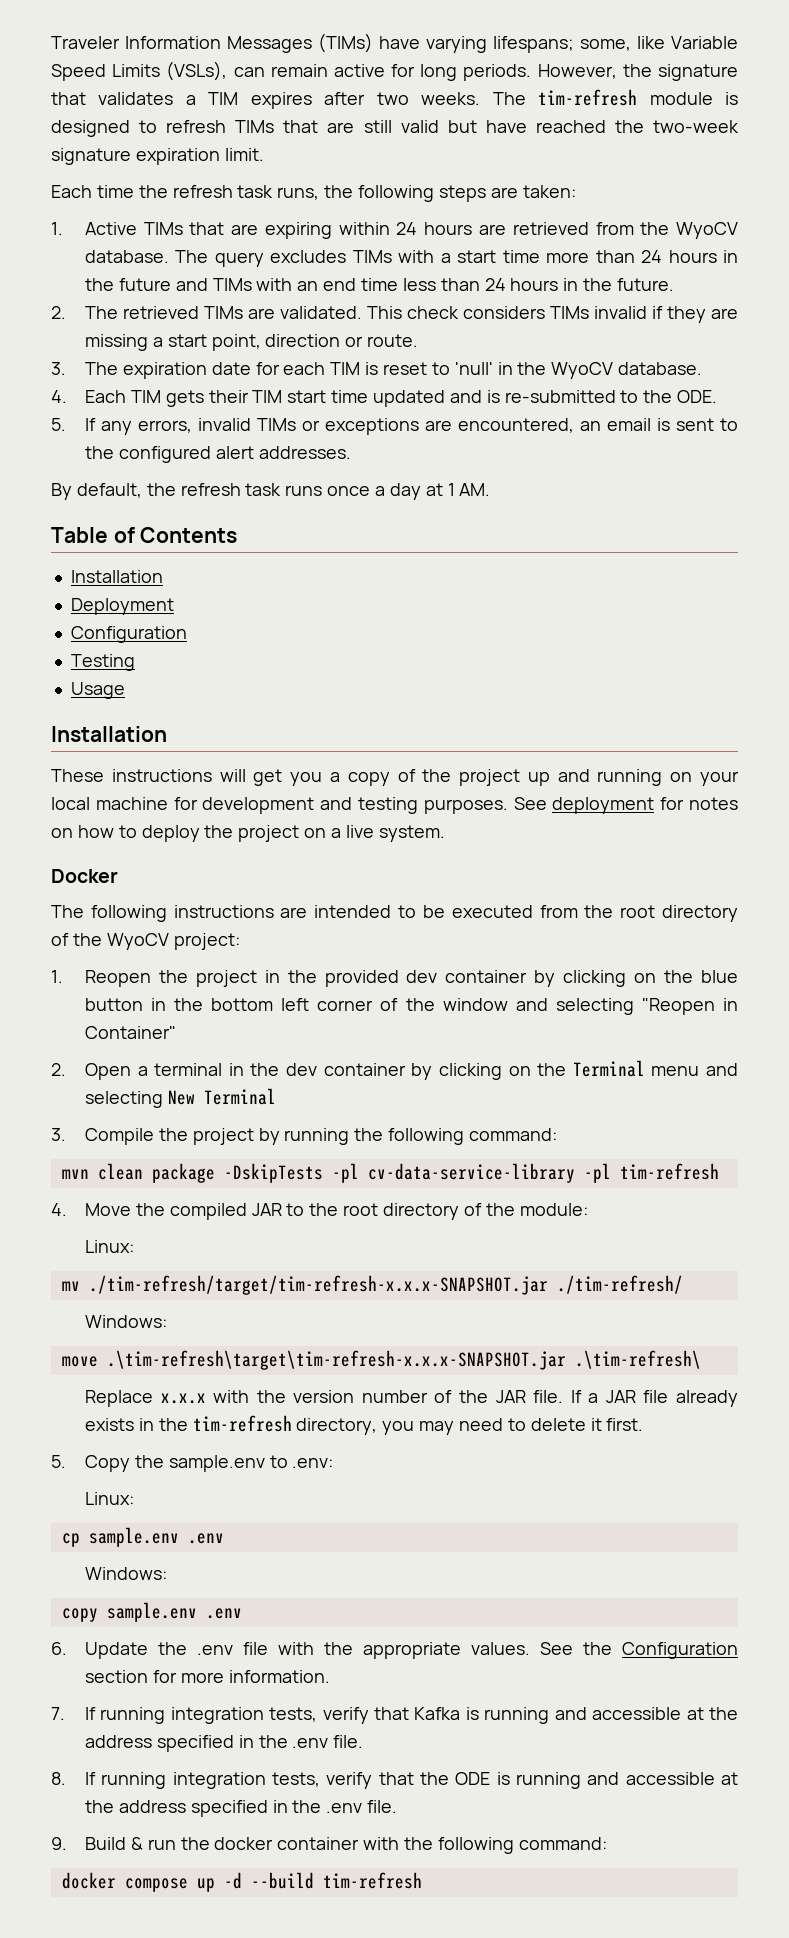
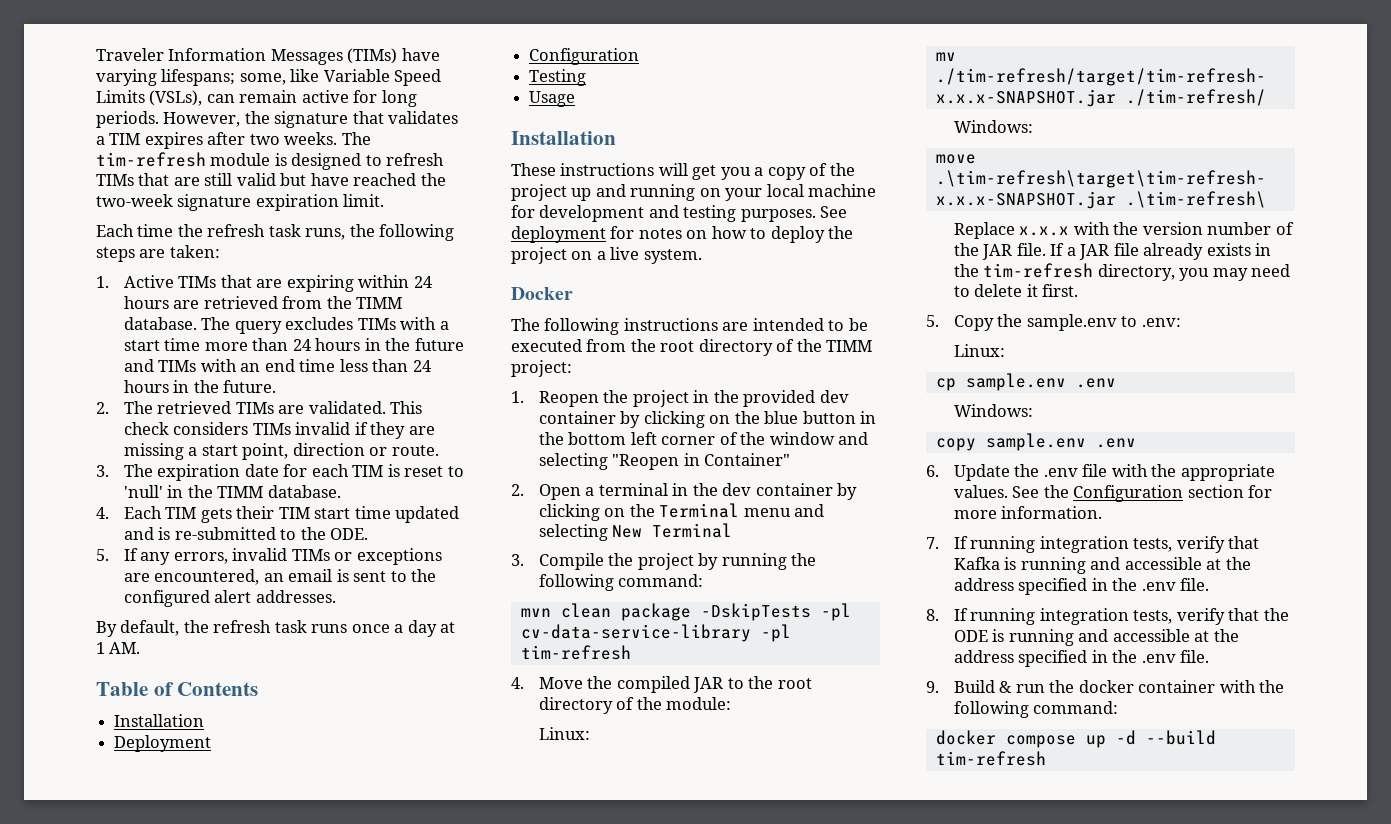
- 1. Active TIMs that are expiring within 24 hours are retrieved from the WyoCV database.
+ 1. Active TIMs that are expiring within 24 hours are retrieved from the TIMM database.
- 3. The expiration date for each TIM is reset to 'null' in the WyoCV database.
+ 3. The expiration date for each TIM is reset to 'null' in the TIMM database.
- The following instructions are intended to be executed from the root directory of the WyoCV project:
+ The following instructions are intended to be executed from the root directory of the TIMM project:

